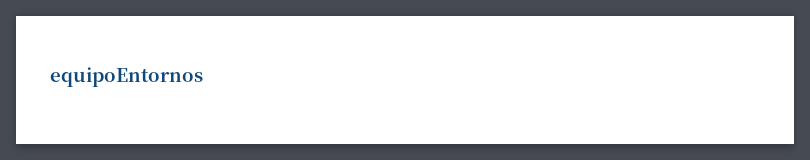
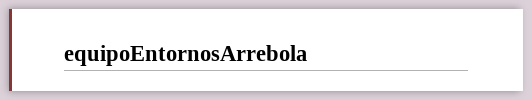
- equipoEntornos
+ equipoEntornosArrebola

